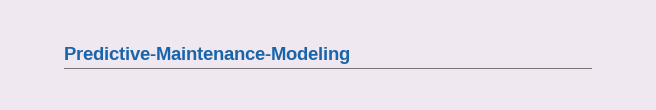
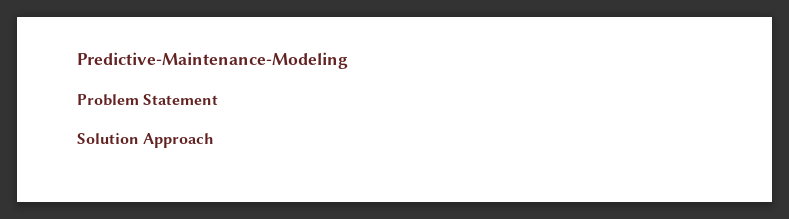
+ Problem Statement
+ Solution Approach

